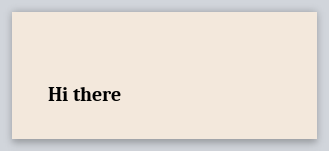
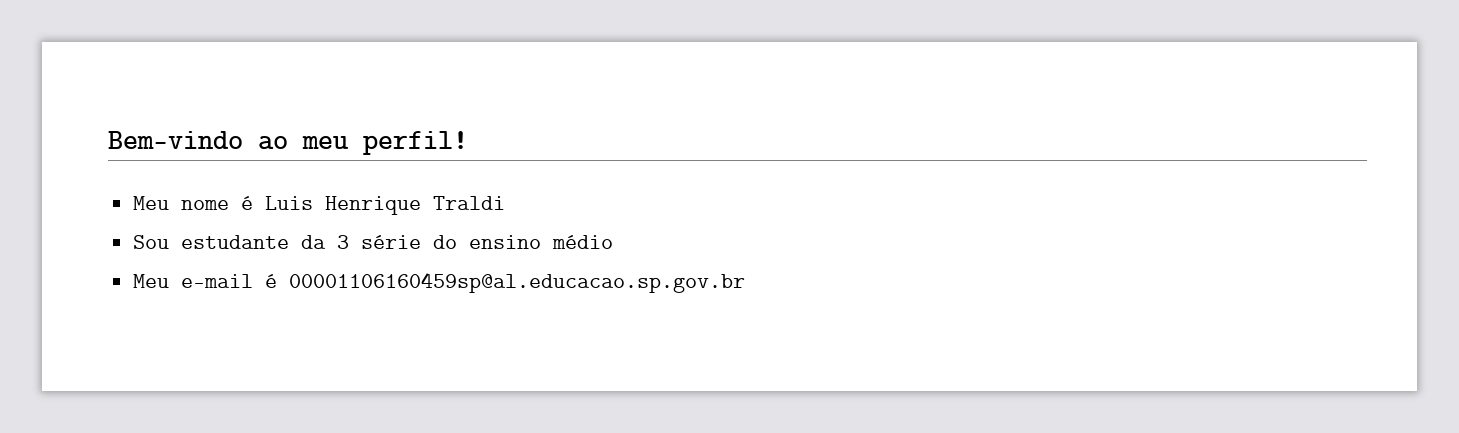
- Hi there
+ Bem-vindo ao meu perfil!
+ Meu nome é Luis Henrique Traldi
+ Sou estudante da 3 série do ensino médio
+ Meu e-mail é 00001106160459sp@al.educacao.sp.gov.br

